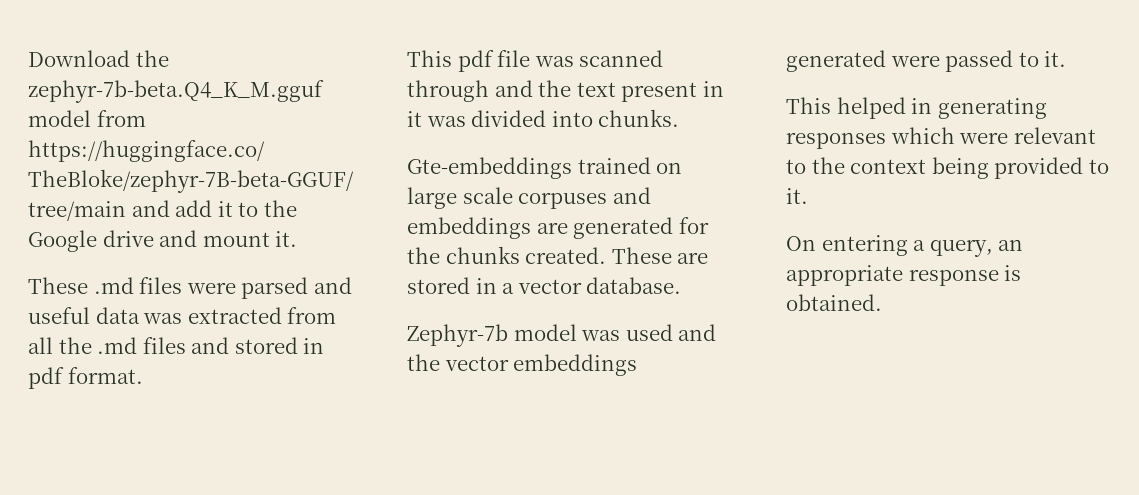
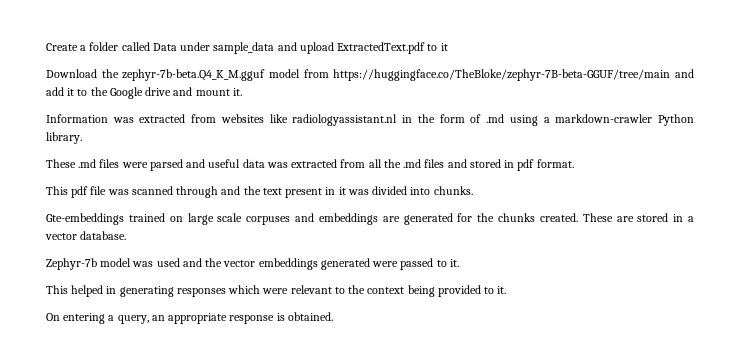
+ Create a folder called Data under sample_data and upload ExtractedText.pdf to it
+ Information was extracted from websites like radiologyassistant.nl in the form of .md using a markdown-crawler Python library.

